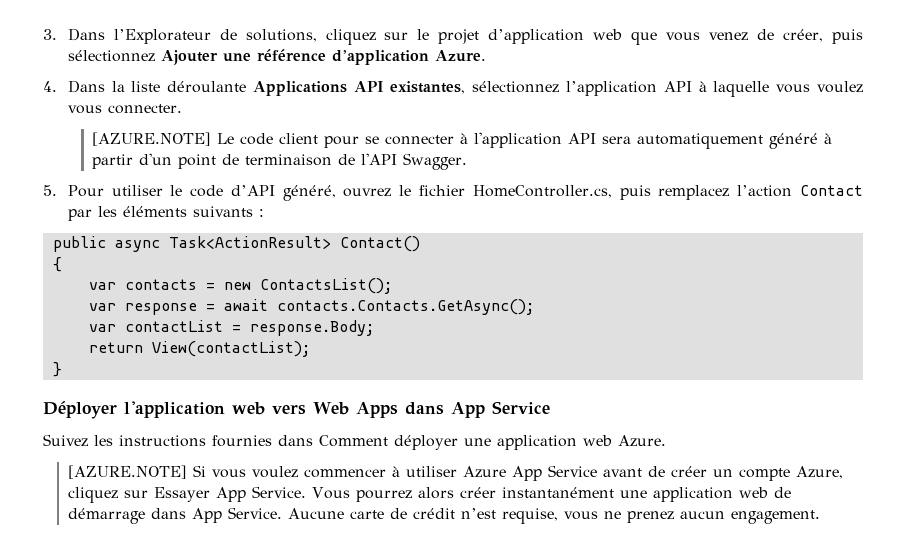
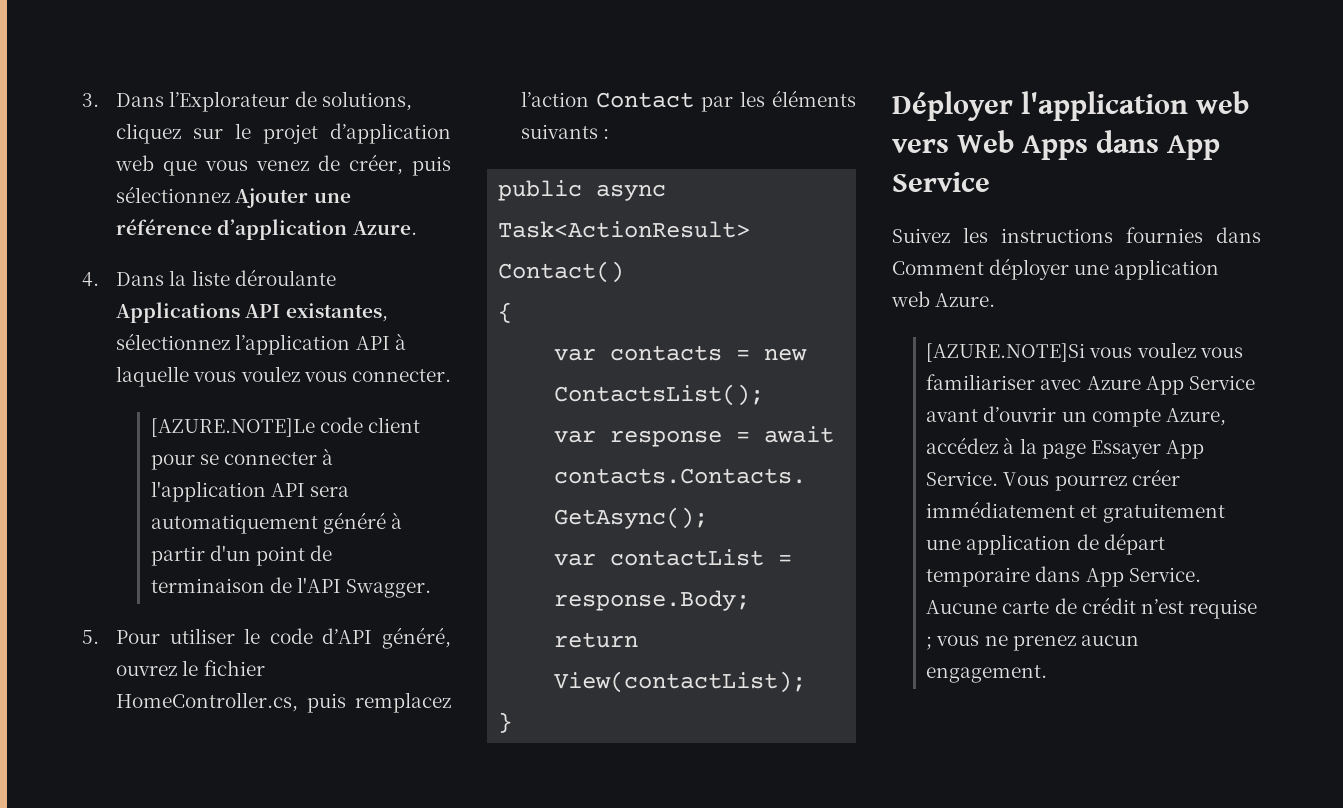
- [AZURE.NOTE] Le code client pour se connecter à l'application API sera automatiquement généré à partir d'un point de terminaison de l'API Swagger.
+ [AZURE.NOTE]Le code client pour se connecter à l'application API sera automatiquement généré à partir d'un point de terminaison de l'API Swagger.
- [AZURE.NOTE] Si vous voulez commencer à utiliser Azure App Service avant de créer un compte Azure, cliquez sur Essayer App Service.
+ [AZURE.NOTE]Si vous voulez vous familiariser avec Azure App Service avant d’ouvrir un compte Azure, accédez à la page Essayer App Service.
- Vous pourrez alors créer instantanément une application web de démarrage dans App Service.
+ Vous pourrez créer immédiatement et gratuitement une application de départ temporaire dans App Service.
- Aucune carte de crédit n’est requise, vous ne prenez aucun engagement.
+ Aucune carte de crédit n’est requise ; vous ne prenez aucun engagement.

